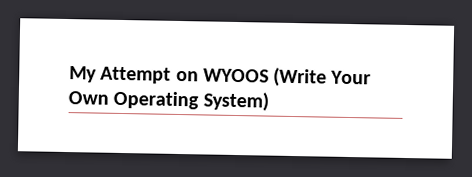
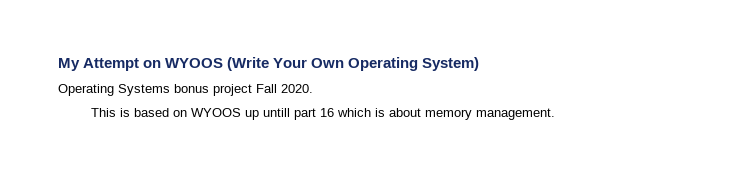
+ Operating Systems bonus project Fall 2020.
+ This is based on WYOOS up untill part 16 which is about memory management.

